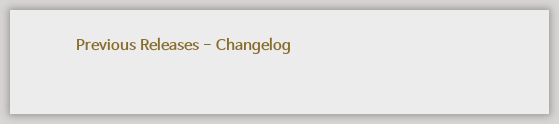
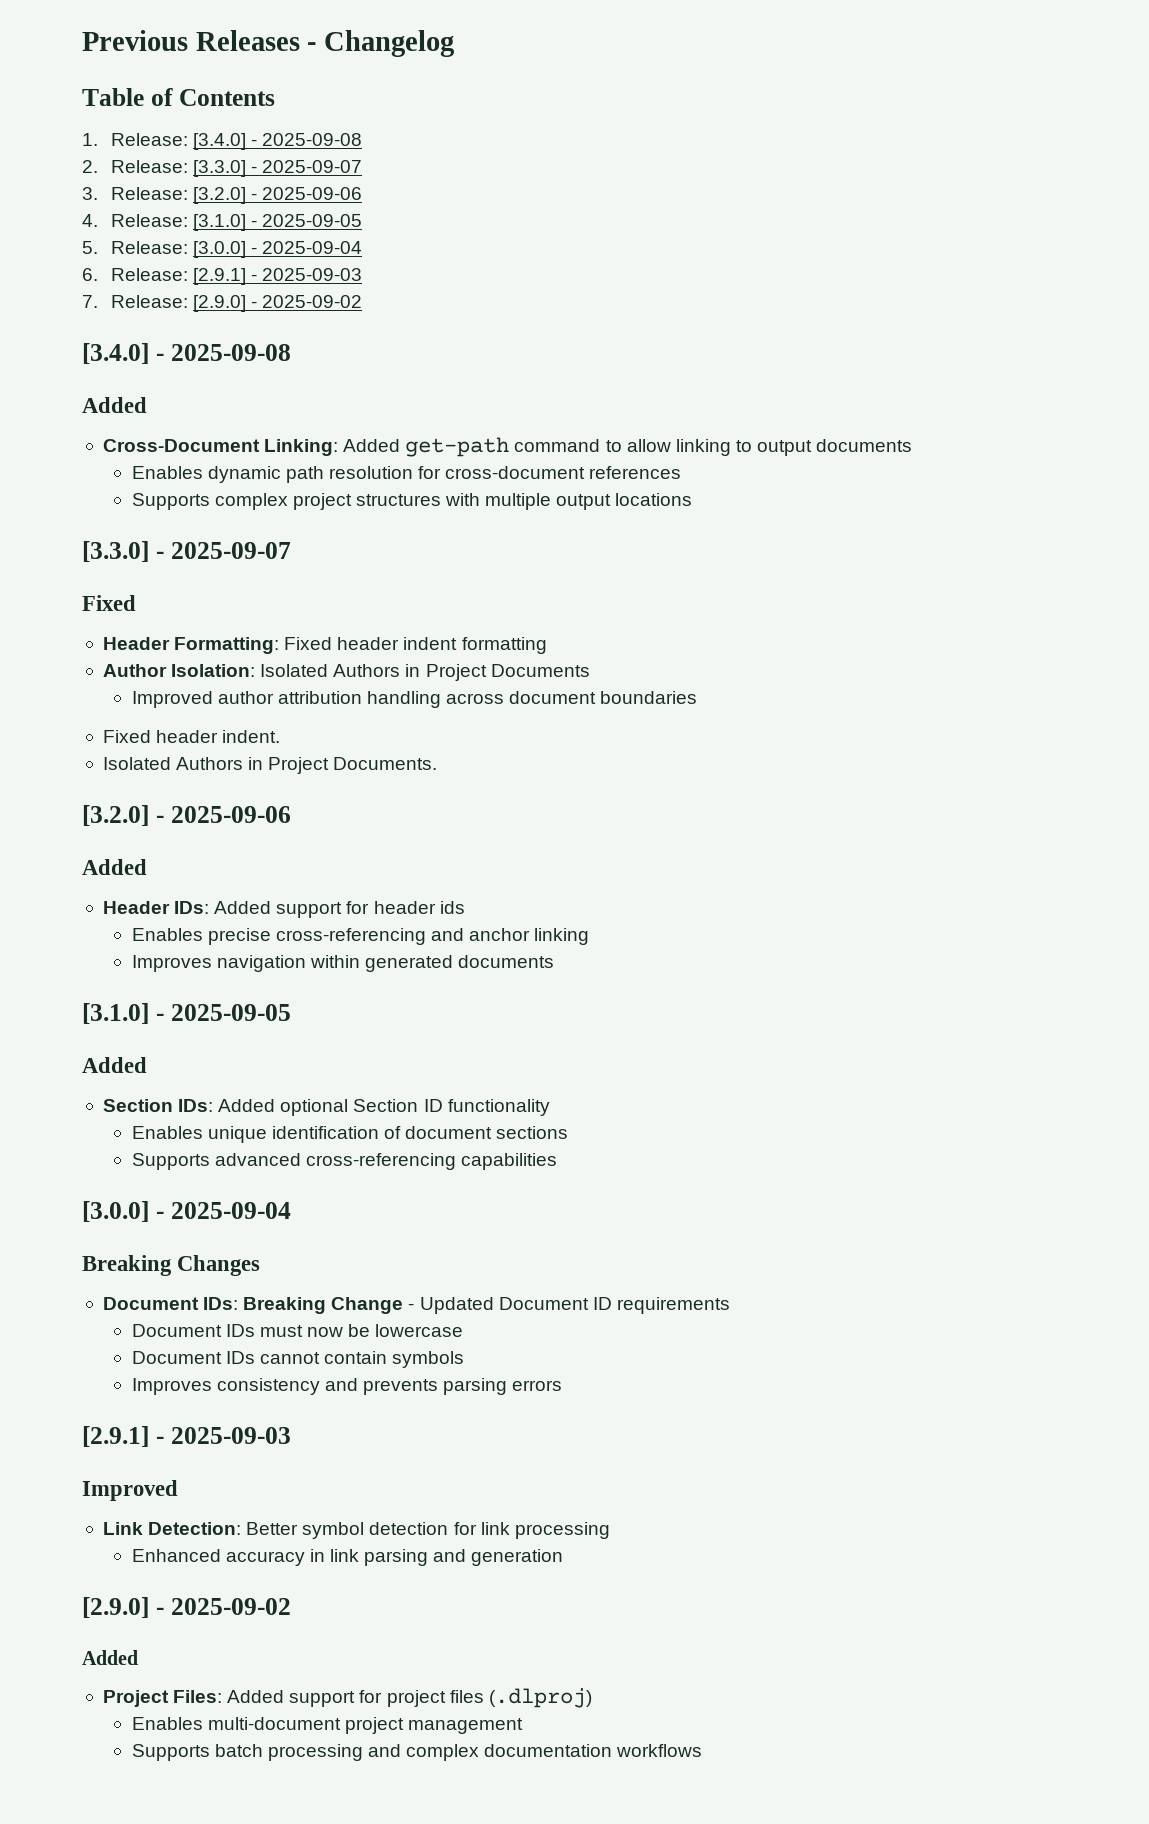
+ Table of Contents
+ 1. Release: [3.4.0] - 2025-09-08
+ 2. Release: [3.3.0] - 2025-09-07
+ 3. Release: [3.2.0] - 2025-09-06
+ 4. Release: [3.1.0] - 2025-09-05
+ 5. Release: [3.0.0] - 2025-09-04
+ 6. Release: [2.9.1] - 2025-09-03
+ 7. Release: [2.9.0] - 2025-09-02
+ [3.4.0] - 2025-09-08
+ Added
+ Cross-Document Linking: Added get-path command to allow linking to output documents
+ Enables dynamic path resolution for cross-document references
+ Supports complex project structures with multiple output locations
+ [3.3.0] - 2025-09-07
+ Fixed
+ Header Formatting: Fixed header indent formatting
+ Author Isolation: Isolated Authors in Project Documents
+ Improved author attribution handling across document boundaries
+ Fixed header indent.
+ Isolated Authors in Project Documents.
+ [3.2.0] - 2025-09-06
+ Added
+ Header IDs: Added support for header ids
+ Enables precise cross-referencing and anchor linking
+ Improves navigation within generated documents
+ [3.1.0] - 2025-09-05
+ Added
+ Section IDs: Added optional Section ID functionality
+ Enables unique identification of document sections
+ Supports advanced cross-referencing capabilities
+ [3.0.0] - 2025-09-04
+ Breaking Changes
+ Document IDs: Breaking Change - Updated Document ID requirements
+ Document IDs must now be lowercase
+ Document IDs cannot contain symbols
+ Improves consistency and prevents parsing errors
+ [2.9.1] - 2025-09-03
+ Improved
+ Link Detection: Better symbol detection for link processing
+ Enhanced accuracy in link parsing and generation
+ [2.9.0] - 2025-09-02
+ Added
+ Project Files: Added support for project files (.dlproj)
+ Enables multi-document project management
+ Supports batch processing and complex documentation workflows

